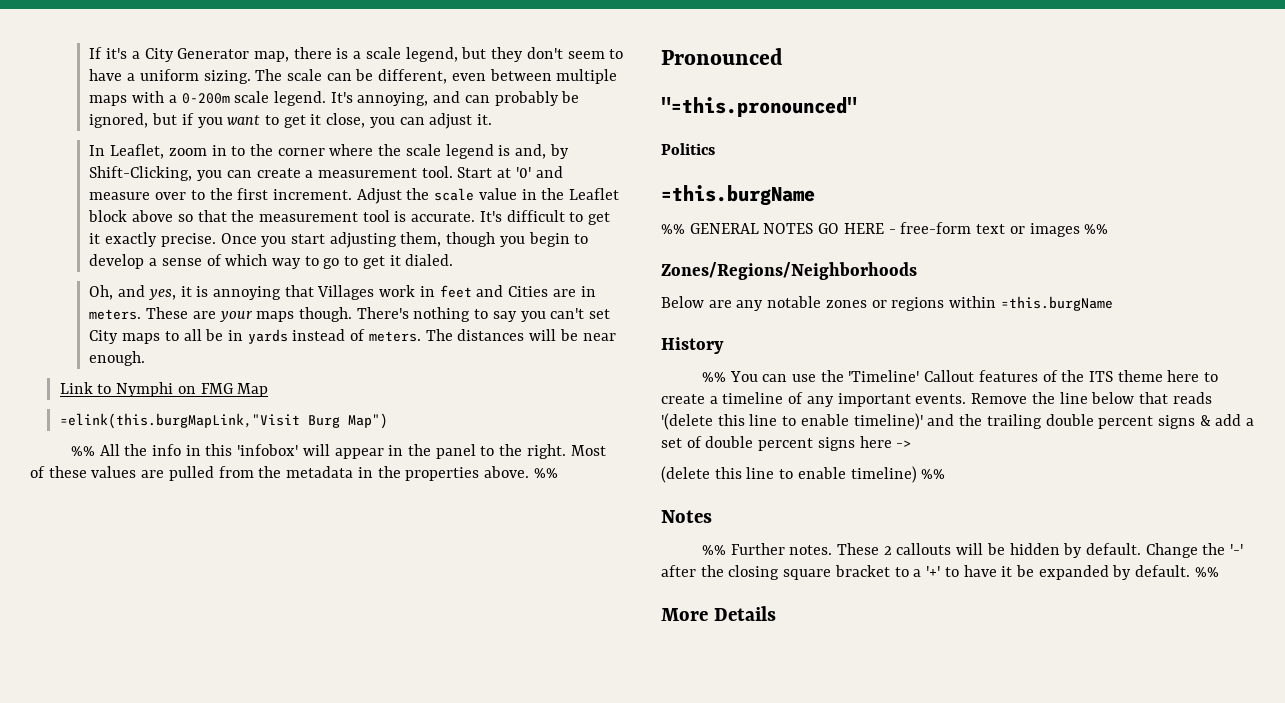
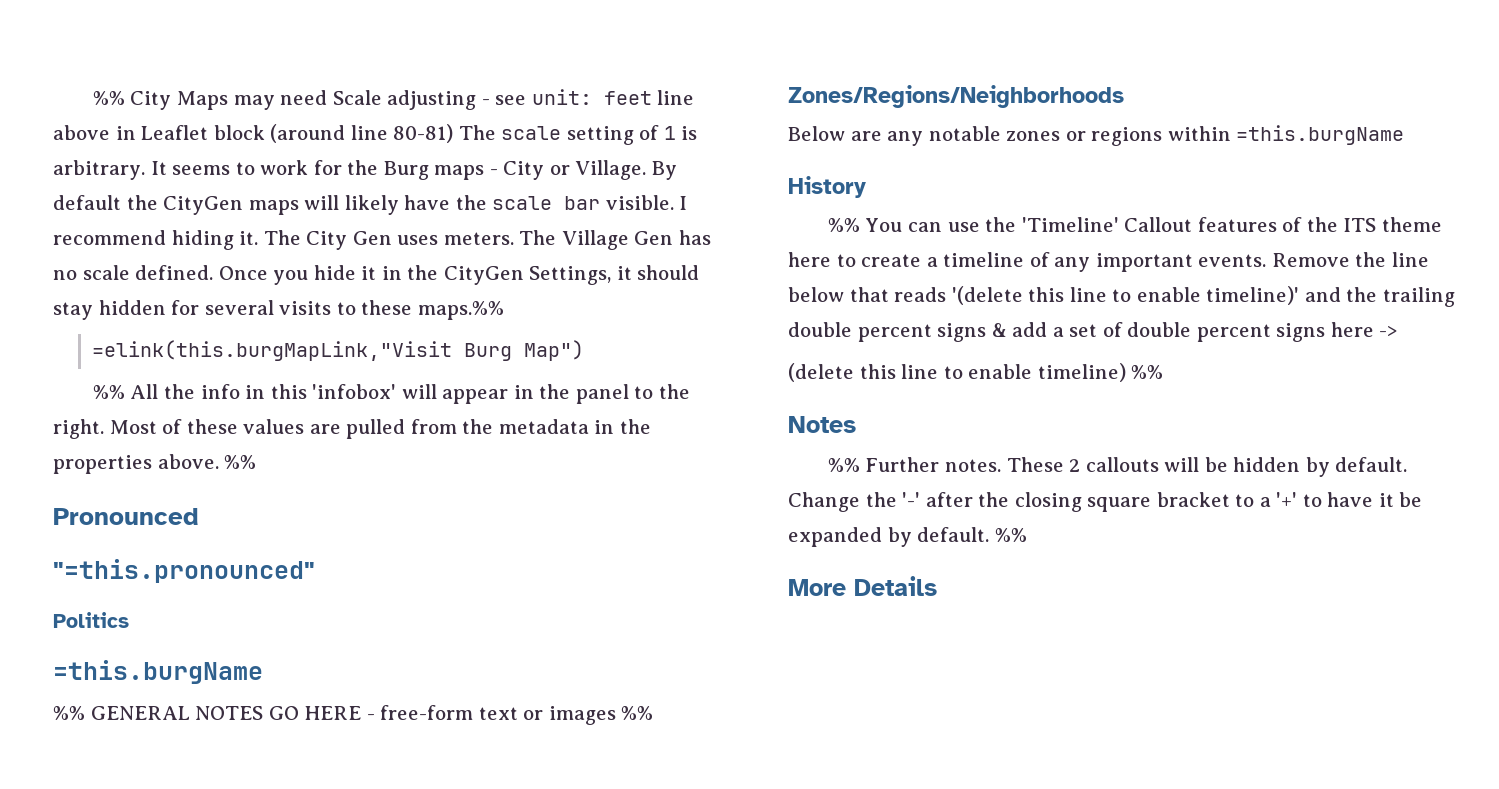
- If it's a City Generator map, there is a scale legend, but they don't seem to have a uniform sizing. The scale can be different, even between multiple maps with a 0-200m scale legend. It's annoying, and can probably be ignored, but if you want to get it close, you can adjust it.
- In Leaflet, zoom in to the corner where the scale legend is and, by Shift-Clicking, you can create a measurement tool. Start at '0' and measure over to the first increment. Adjust the scale value in the Leaflet block above so that the measurement tool is accurate. It's difficult to get it exactly precise. Once you start adjusting them, though you begin to develop a sense of which way to go to get it dialed.
- Oh, and yes, it is annoying that Villages work in feet and Cities are in meters. These are your maps though. There's nothing to say you can't set City maps to all be in yards instead of meters. The distances will be near enough.
- Link to Nymphi on FMG Map
+ %% City Maps may need Scale adjusting - see unit: feet line above in Leaflet block (around line 80-81) The scale setting of 1 is arbitrary. It seems to work for the Burg maps - City or Village. By default the CityGen maps will likely have the scale bar visible. I recommend hiding it. The City Gen uses meters. The Village Gen has no scale defined. Once you hide it in the CityGen Settings, it should stay hidden for several visits to these maps.%%

